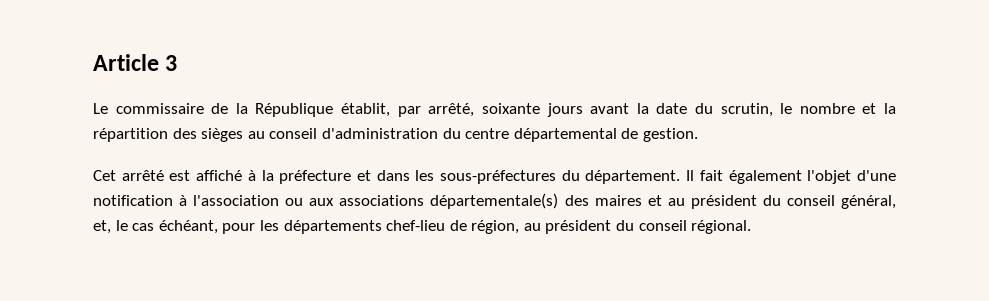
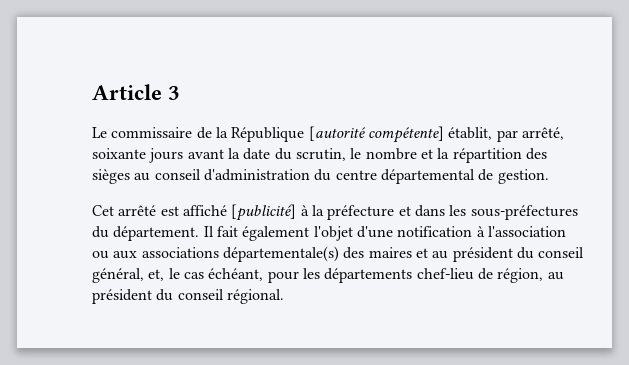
- Le commissaire de la République établit, par arrêté, soixante jours avant la date du scrutin, le nombre et la répartition des sièges au conseil d'administration du centre départemental de gestion.
+ Le commissaire de la République [autorité compétente] établit, par arrêté, soixante jours avant la date du scrutin, le nombre et la répartition des sièges au conseil d'administration du centre départemental de gestion.
- Cet arrêté est affiché à la préfecture et dans les sous-préfectures du département.
+ Cet arrêté est affiché [publicité] à la préfecture et dans les sous-préfectures du département.

